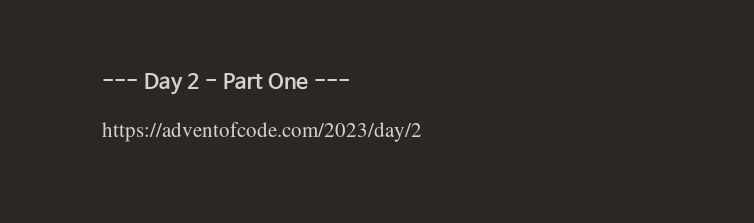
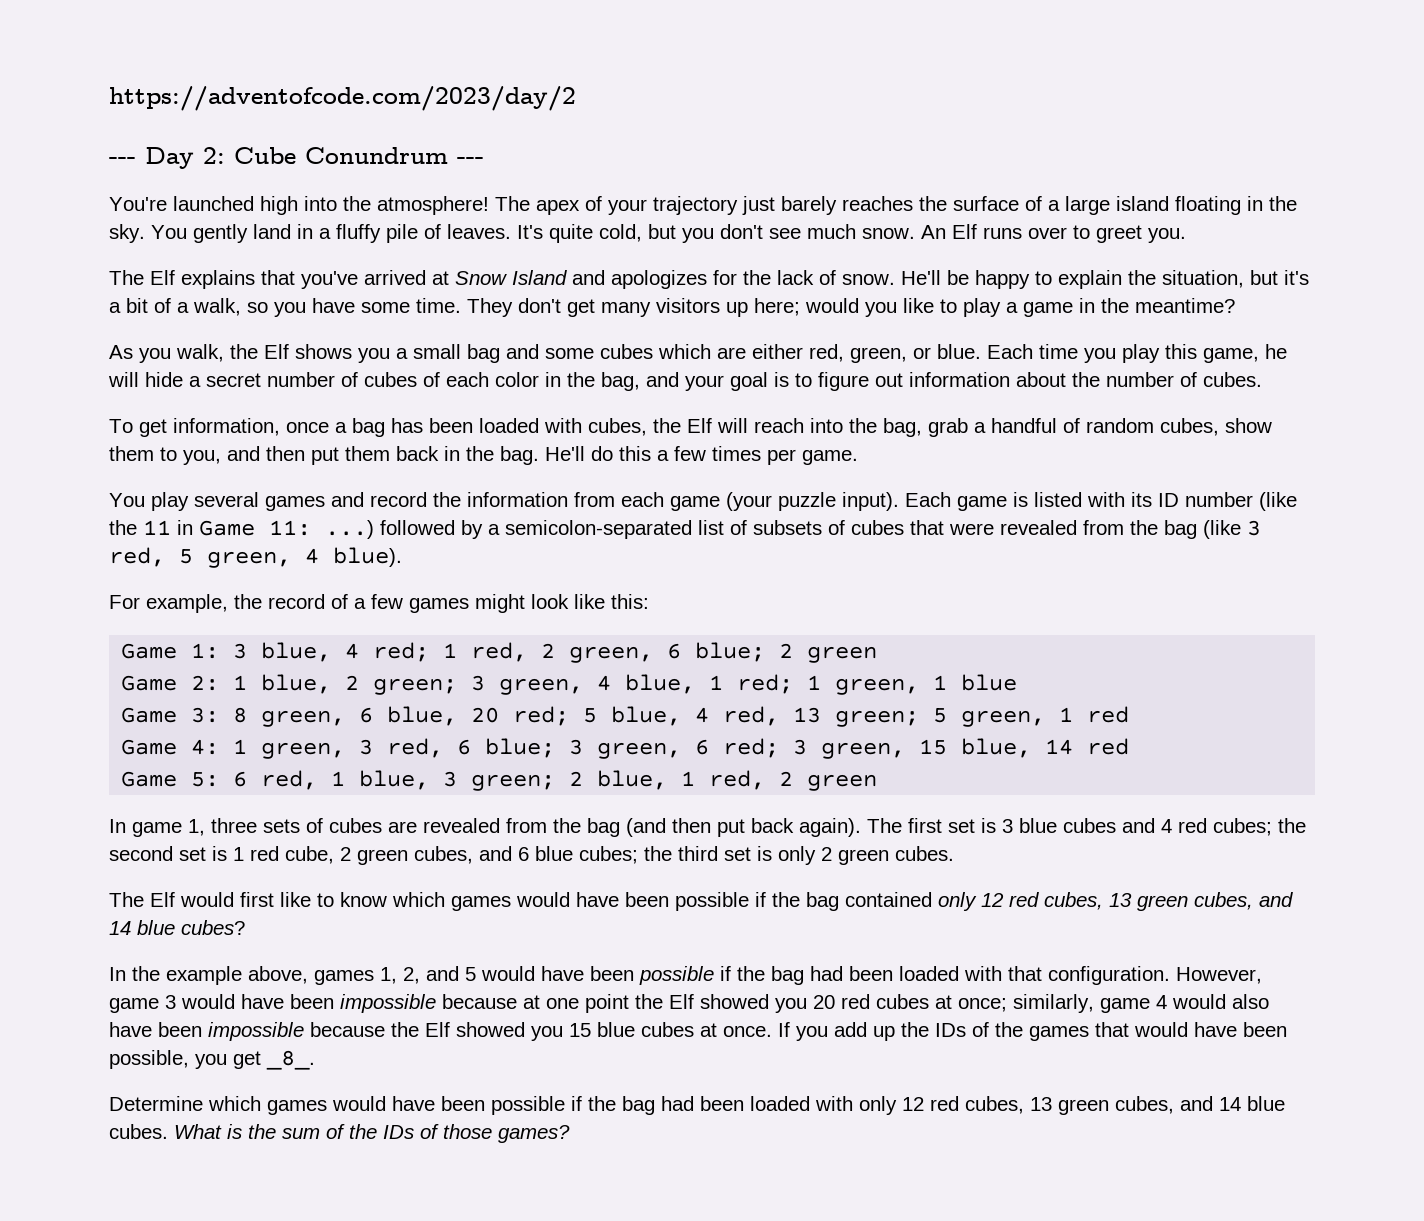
+ https://adventofcode.com/2023/day/2
- --- Day 2 - Part One ---
- https://adventofcode.com/2023/day/2
+ --- Day 2: Cube Conundrum ---
+ You're launched high into the atmosphere! The apex of your trajectory just barely reaches the surface of a large island floating in the sky. You gently land in a fluffy pile of leaves. It's quite cold, but you don't see much snow. An Elf runs over to greet you.
+ The Elf explains that you've arrived at Snow Island and apologizes for the lack of snow. He'll be happy to explain the situation, but it's a bit of a walk, so you have some time. They don't get many visitors up here; would you like to play a game in the meantime?
+ As you walk, the Elf shows you a small bag and some cubes which are either red, green, or blue. Each time you play this game, he will hide a secret number of cubes of each color in the bag, and your goal is to figure out information about the number of cubes.
+ To get information, once a bag has been loaded with cubes, the Elf will reach into the bag, grab a handful of random cubes, show them to you, and then put them back in the bag. He'll do this a few times per game.
+ You play several games and record the information from each game (your puzzle input). Each game is listed with its ID number (like the 11 in Game 11: ...) followed by a semicolon-separated list of subsets of cubes that were revealed from the bag (like 3 red, 5 green, 4 blue).
+ For example, the record of a few games might look like this:
+ Game 1: 3 blue, 4 red; 1 red, 2 green, 6 blue; 2 green
+ Game 2: 1 blue, 2 green; 3 green, 4 blue, 1 red; 1 green, 1 blue
+ Game 3: 8 green, 6 blue, 20 red; 5 blue, 4 red, 13 green; 5 green, 1 red
+ Game 4: 1 green, 3 red, 6 blue; 3 green, 6 red; 3 green, 15 blue, 14 red
+ Game 5: 6 red, 1 blue, 3 green; 2 blue, 1 red, 2 green
+ In game 1, three sets of cubes are revealed from the bag (and then put back again). The first set is 3 blue cubes and 4 red cubes; the second set is 1 red cube, 2 green cubes, and 6 blue cubes; the third set is only 2 green cubes.
+ The Elf would first like to know which games would have been possible if the bag contained only 12 red cubes, 13 green cubes, and 14 blue cubes?
+ In the example above, games 1, 2, and 5 would have been possible if the bag had been loaded with that configuration. However, game 3 would have been impossible because at one point the Elf showed you 20 red cubes at once; similarly, game 4 would also have been impossible because the Elf showed you 15 blue cubes at once. If you add up the IDs of the games that would have been possible, you get _8_.
+ Determine which games would have been possible if the bag had been loaded with only 12 red cubes, 13 green cubes, and 14 blue cubes. What is the sum of the IDs of those games?

